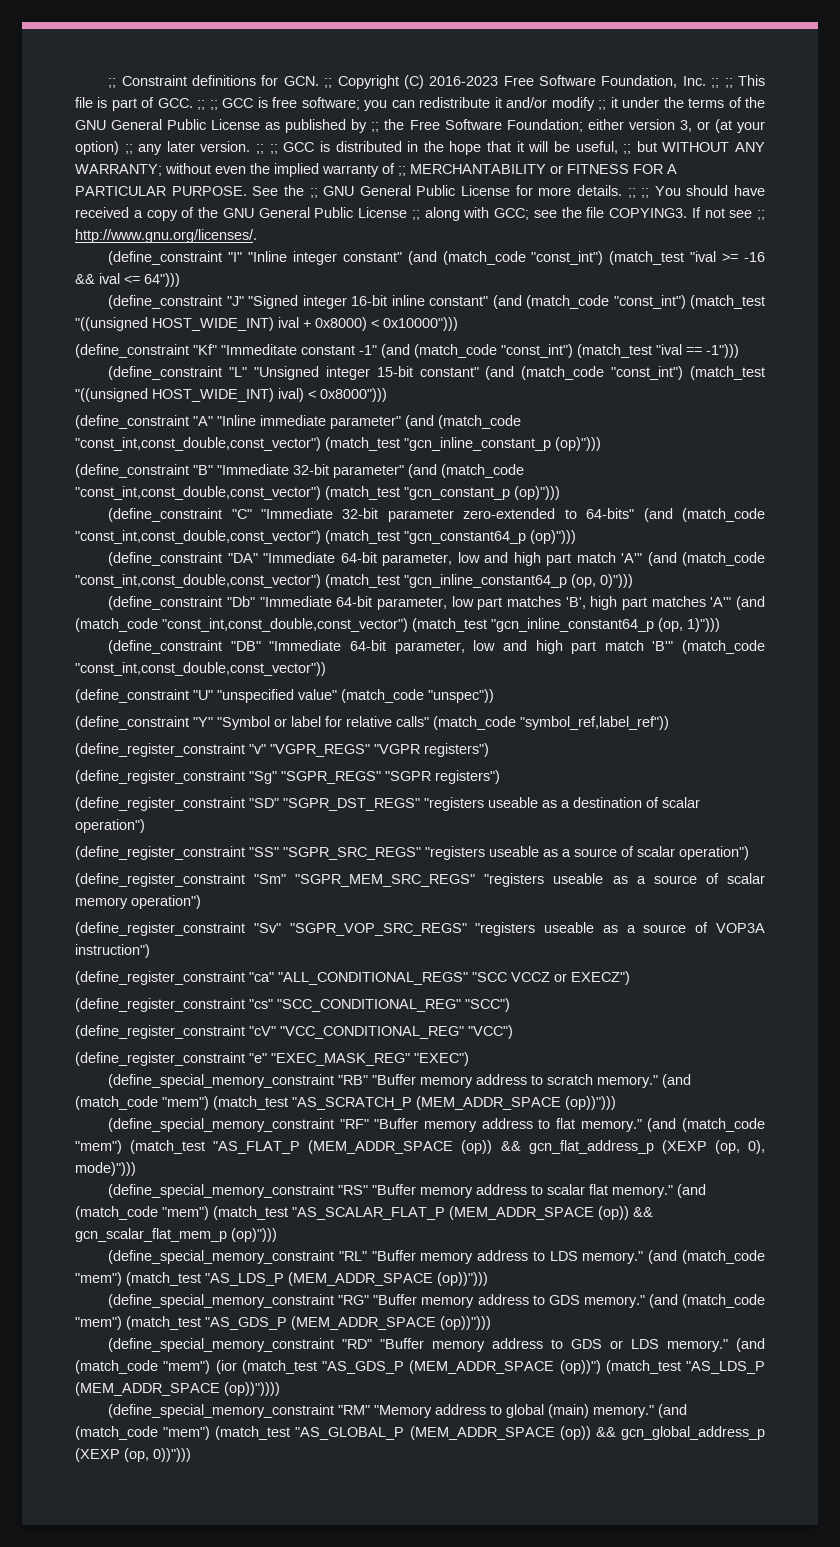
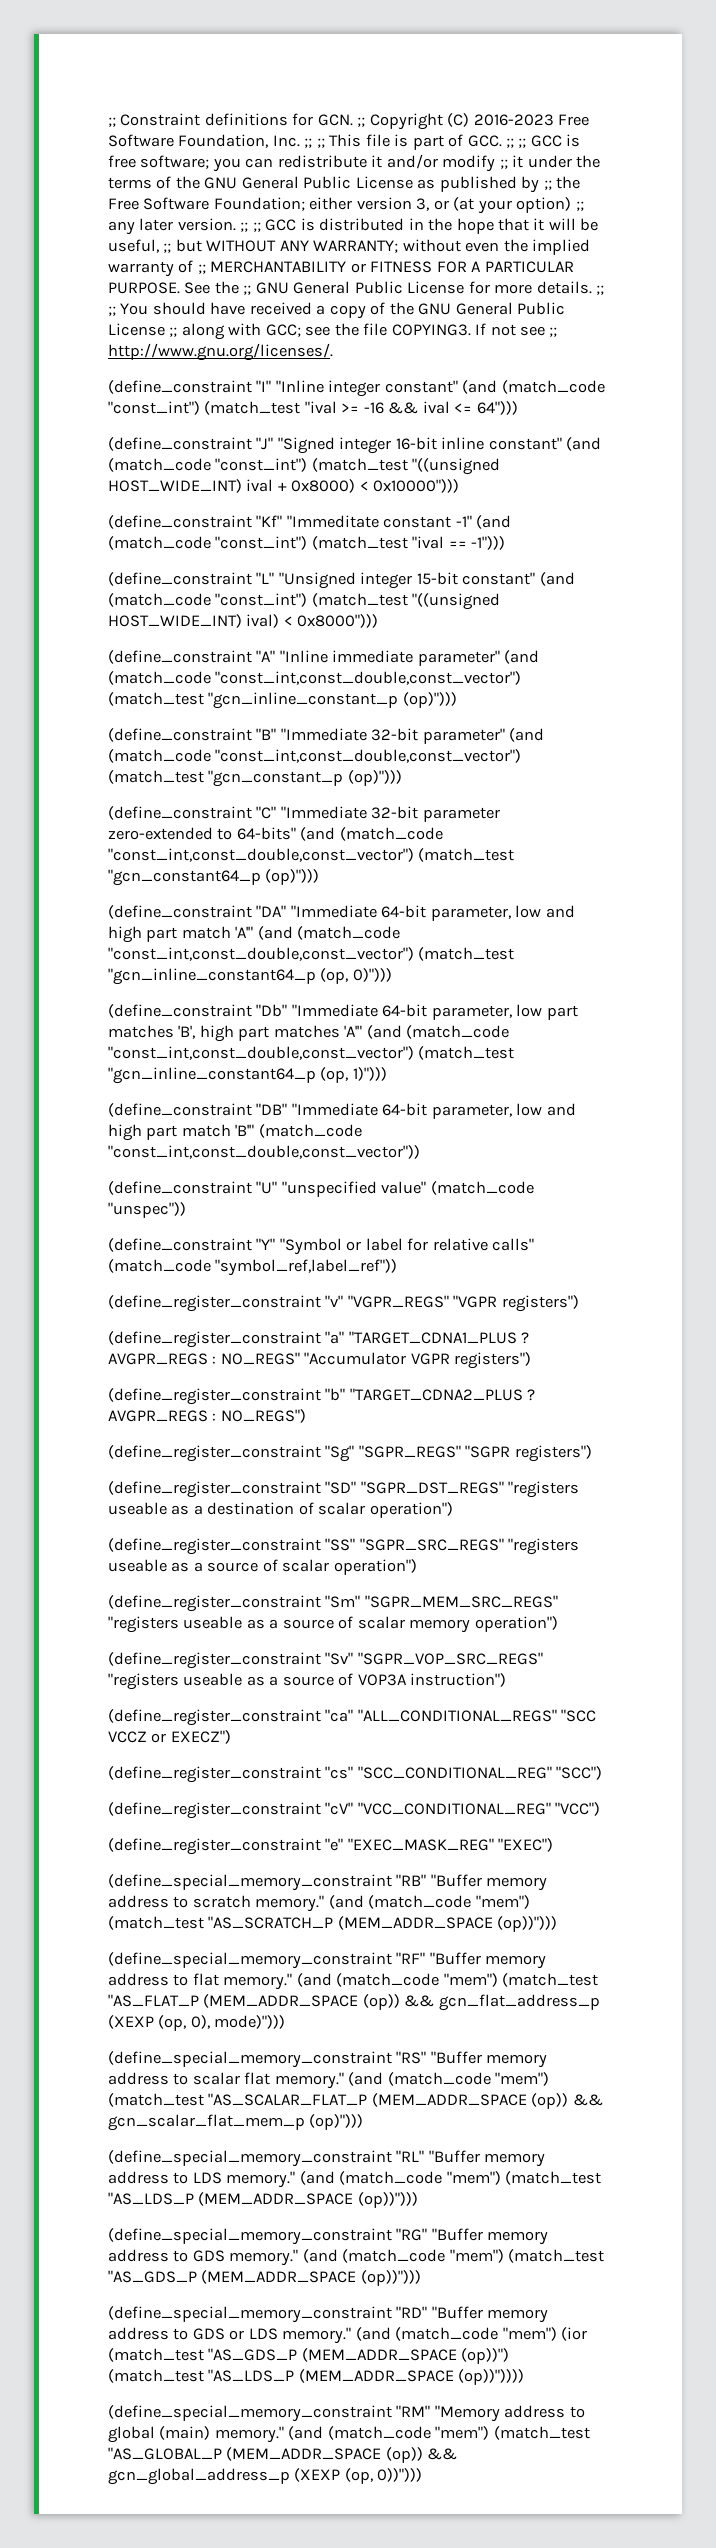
+ (define_register_constraint "a" "TARGET_CDNA1_PLUS ? AVGPR_REGS : NO_REGS" "Accumulator VGPR registers")
+ (define_register_constraint "b" "TARGET_CDNA2_PLUS ? AVGPR_REGS : NO_REGS")

